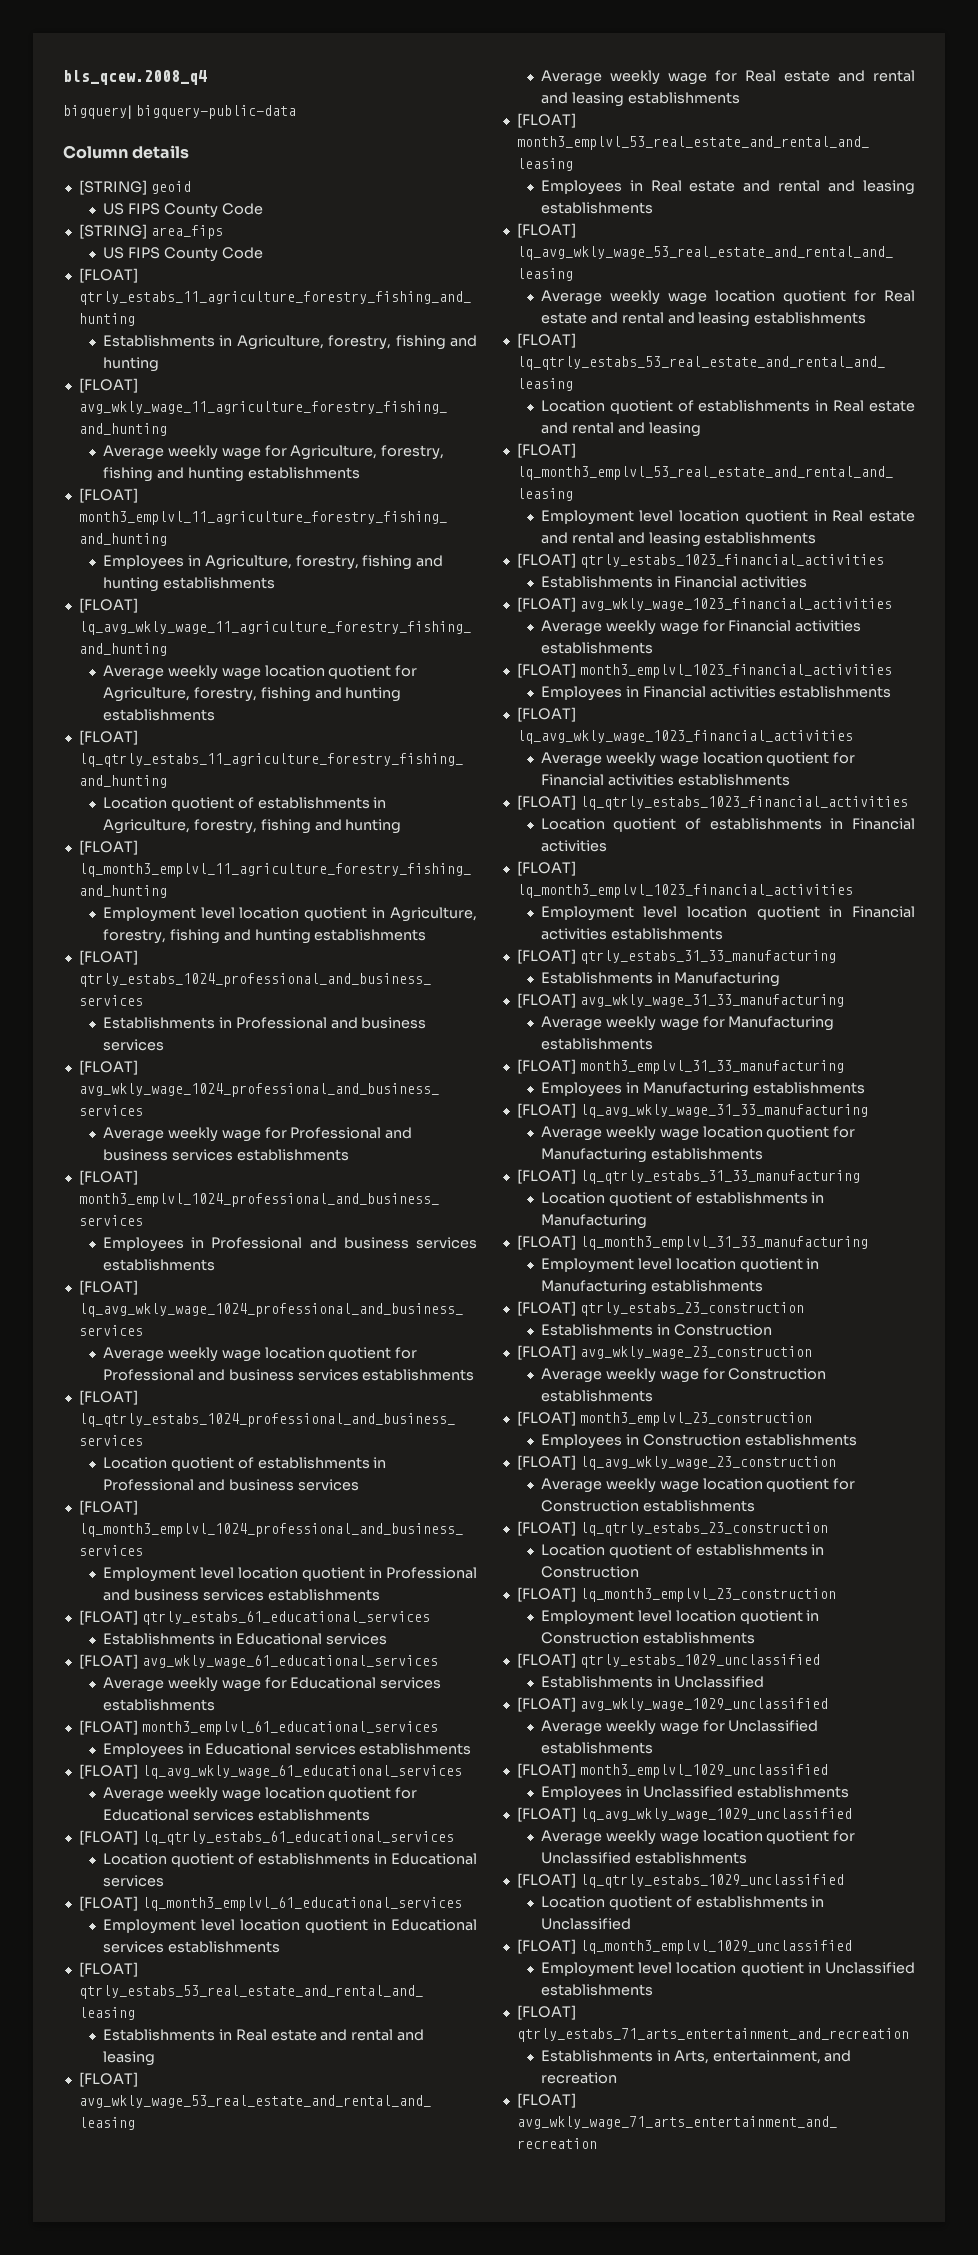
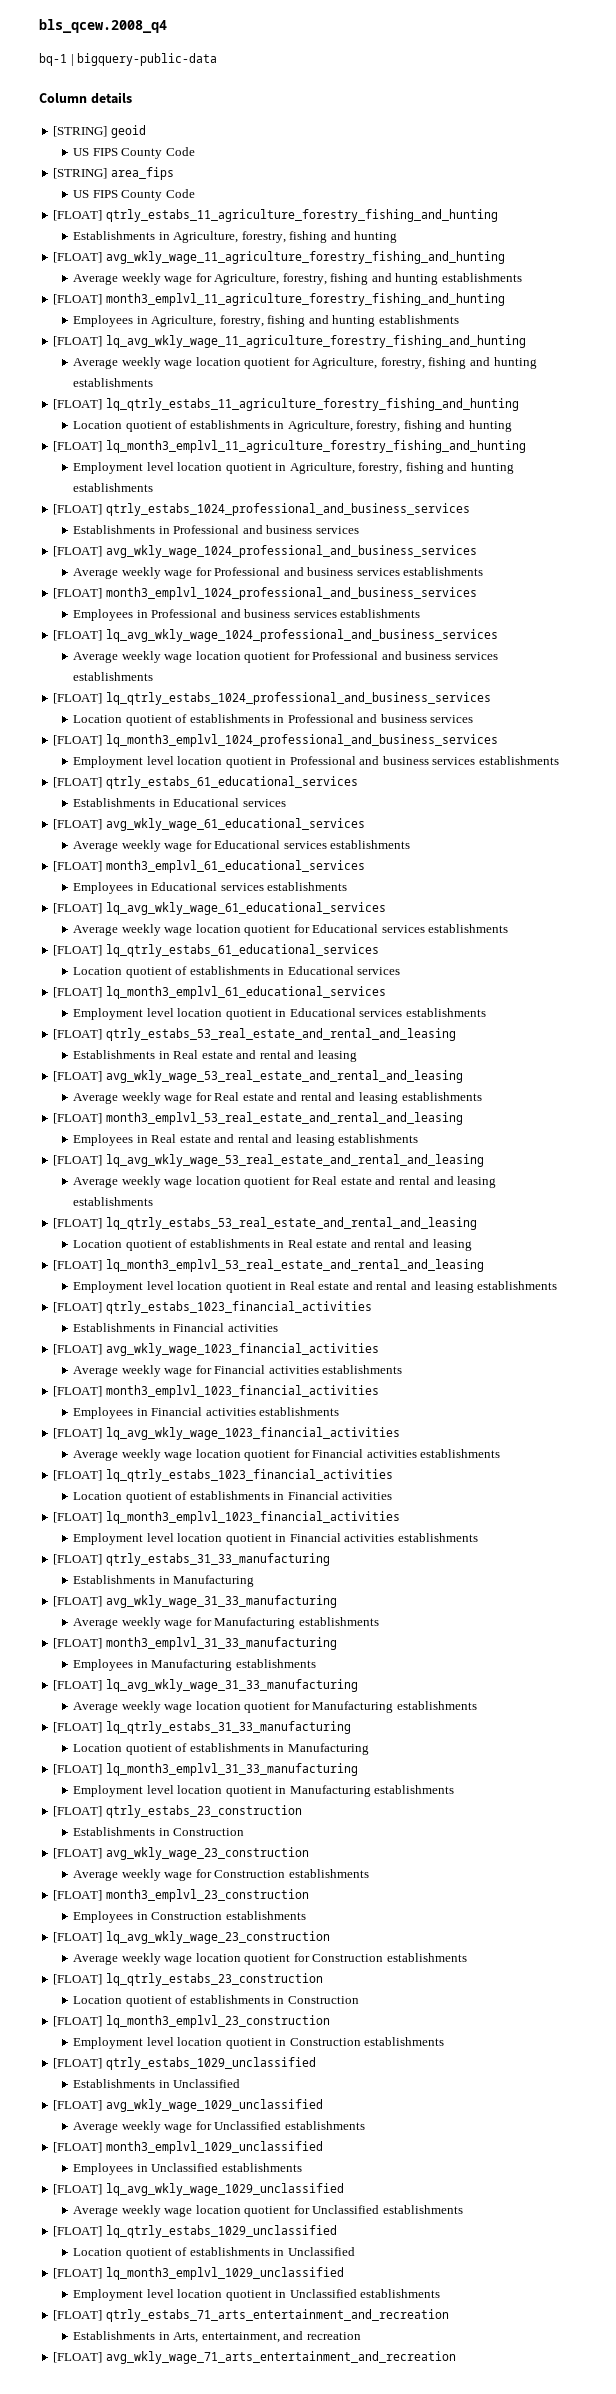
- bigquery| bigquery-public-data
+ bq-1 | bigquery-public-data

